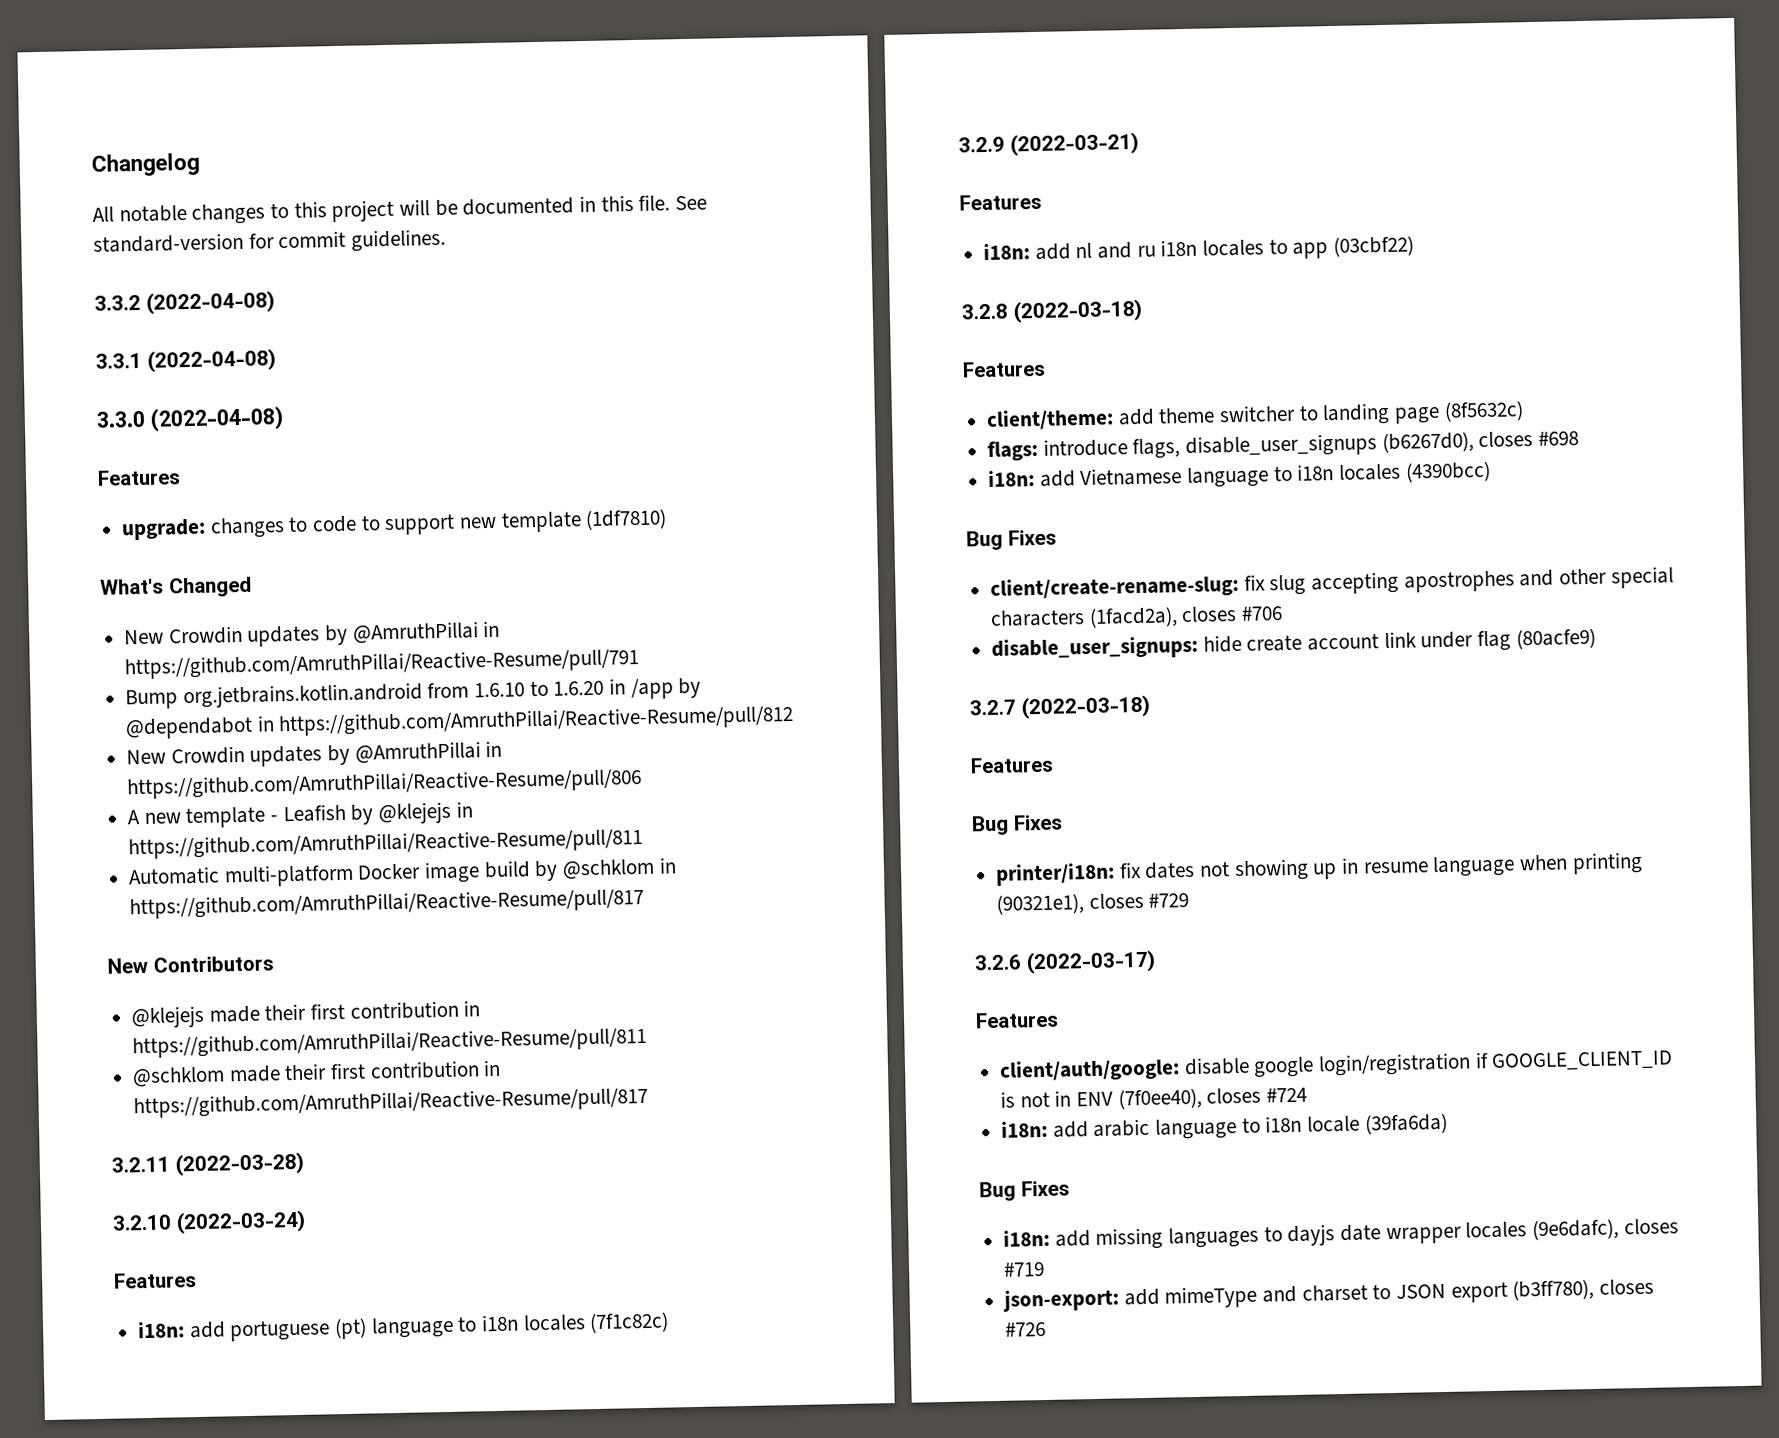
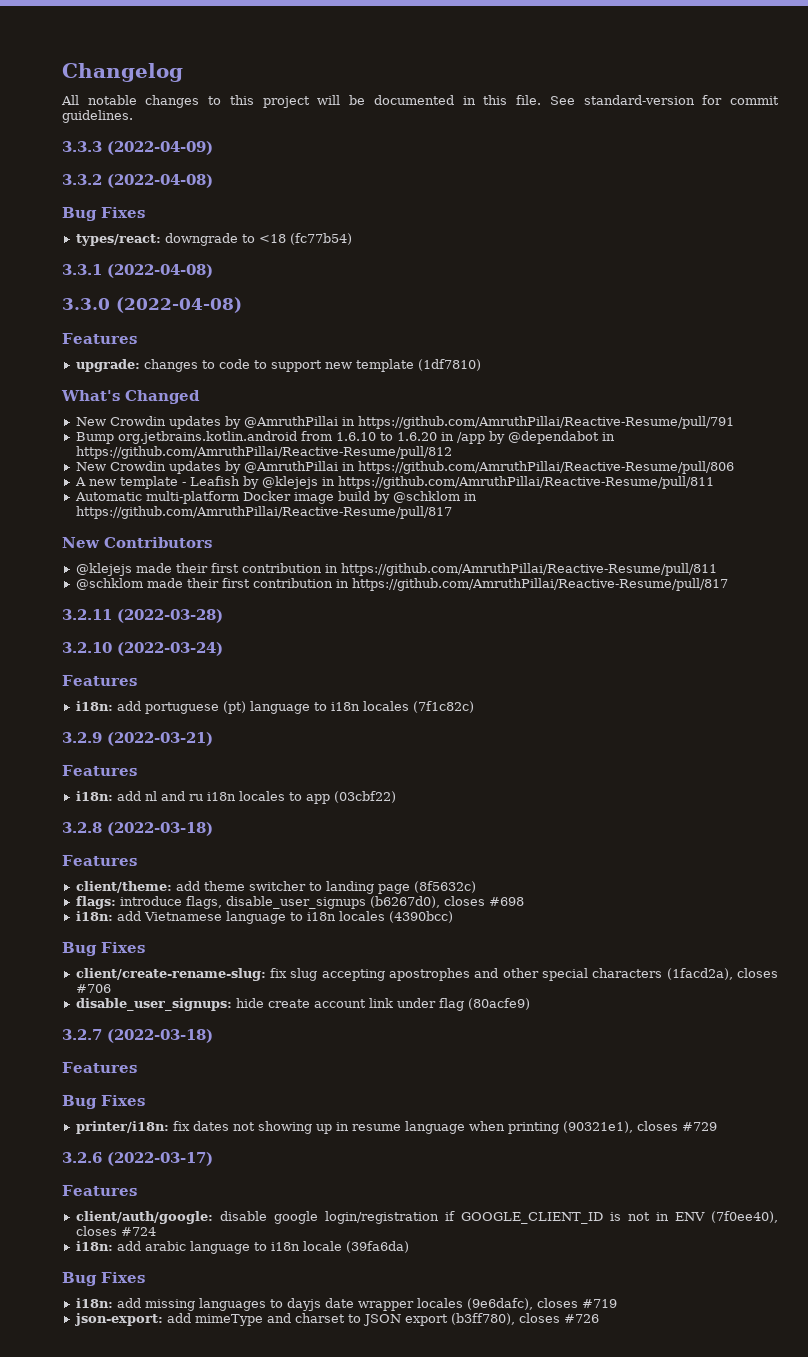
+ 3.3.3 (2022-04-09)
  3.3.2 (2022-04-08)
+ Bug Fixes
+ types/react: downgrade to <18 (fc77b54)

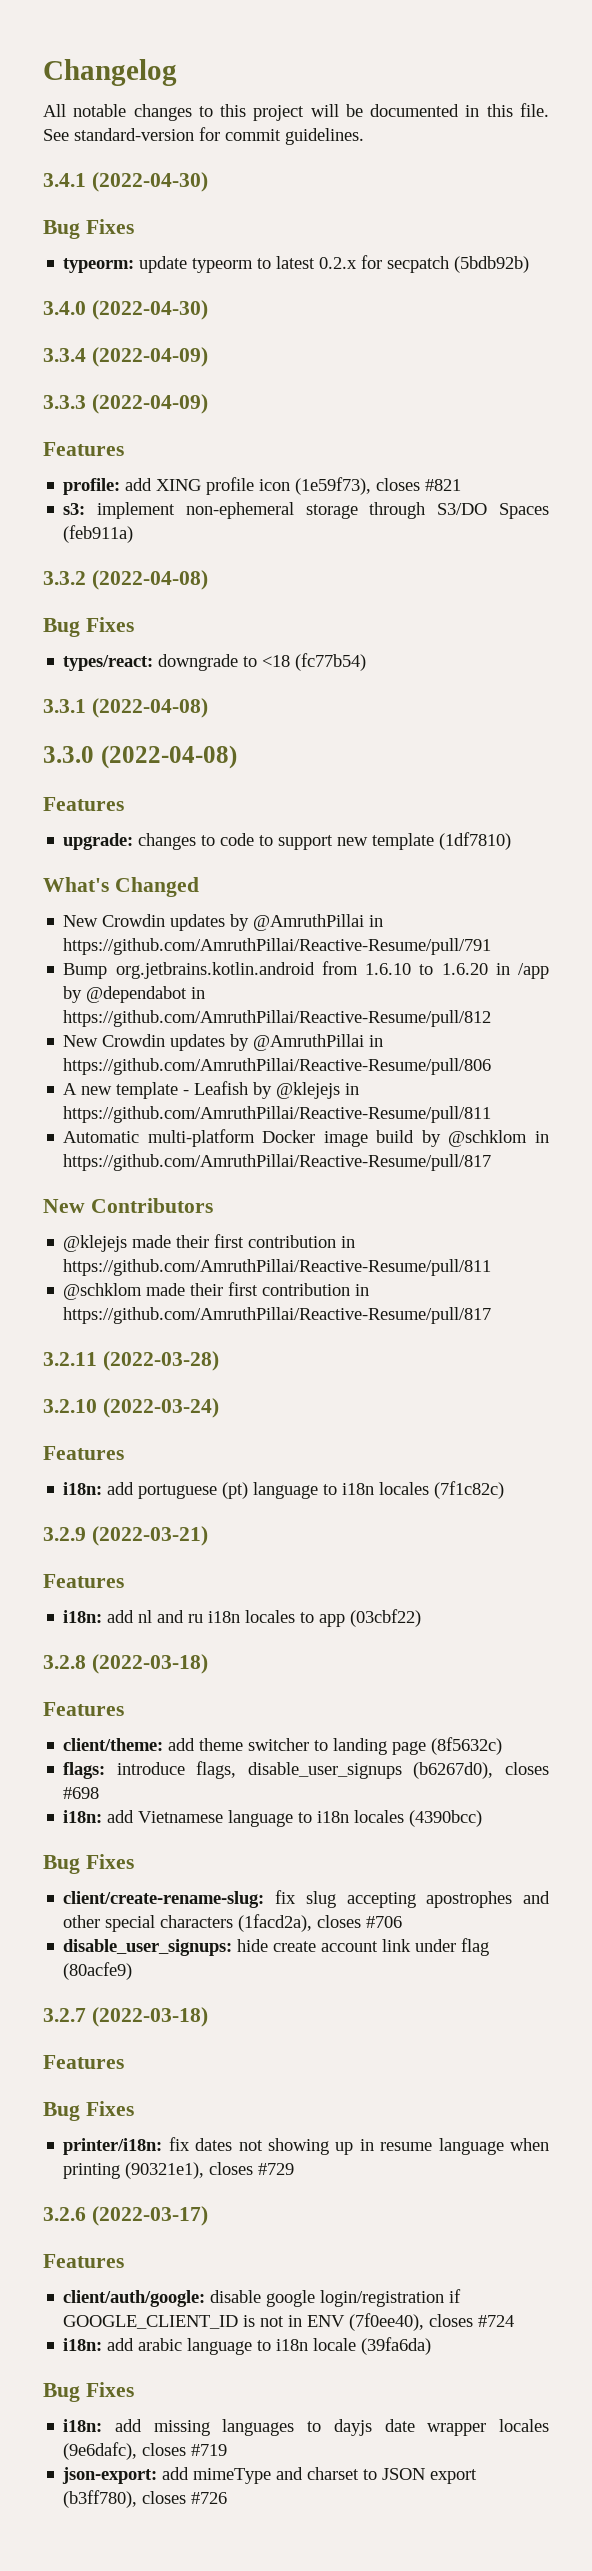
+ 3.4.1 (2022-04-30)
+ Bug Fixes
+ typeorm: update typeorm to latest 0.2.x for secpatch (5bdb92b)
+ 3.4.0 (2022-04-30)
+ 3.3.4 (2022-04-09)
  3.3.3 (2022-04-09)
+ Features
+ profile: add XING profile icon (1e59f73), closes #821
+ s3: implement non-ephemeral storage through S3/DO Spaces (feb911a)

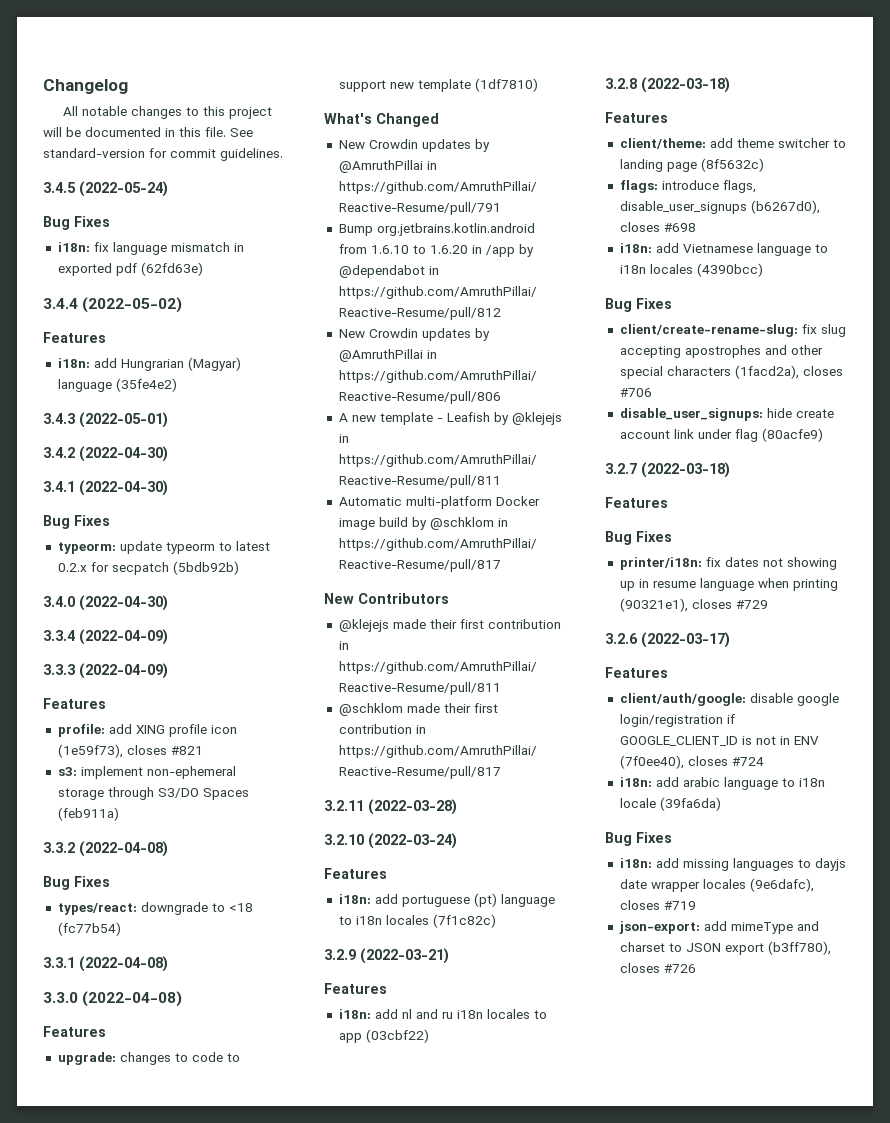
+ 3.4.5 (2022-05-24)
+ Bug Fixes
+ i18n: fix language mismatch in exported pdf (62fd63e)
+ 3.4.4 (2022-05-02)
+ Features
+ i18n: add Hungrarian (Magyar) language (35fe4e2)
+ 3.4.3 (2022-05-01)
+ 3.4.2 (2022-04-30)

